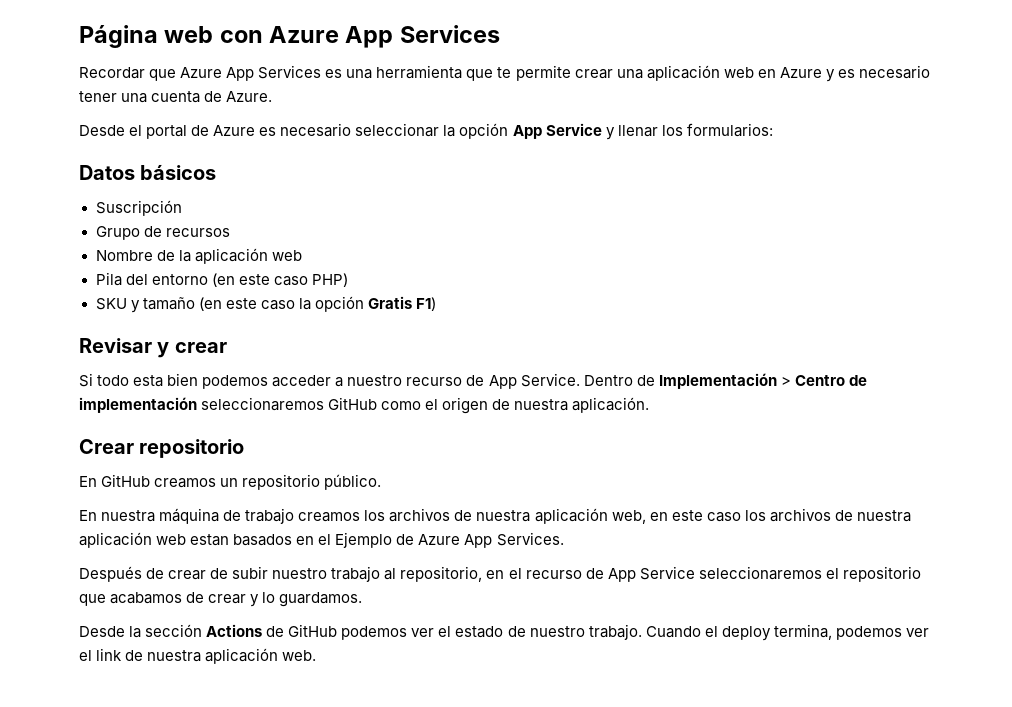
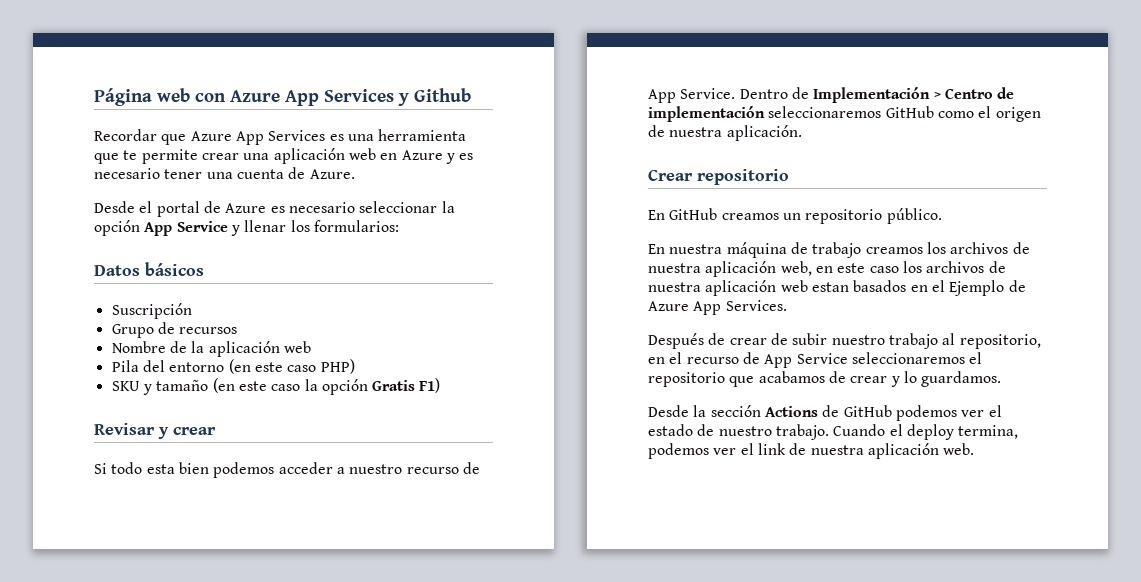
- Página web con Azure App Services
+ Página web con Azure App Services y Github

